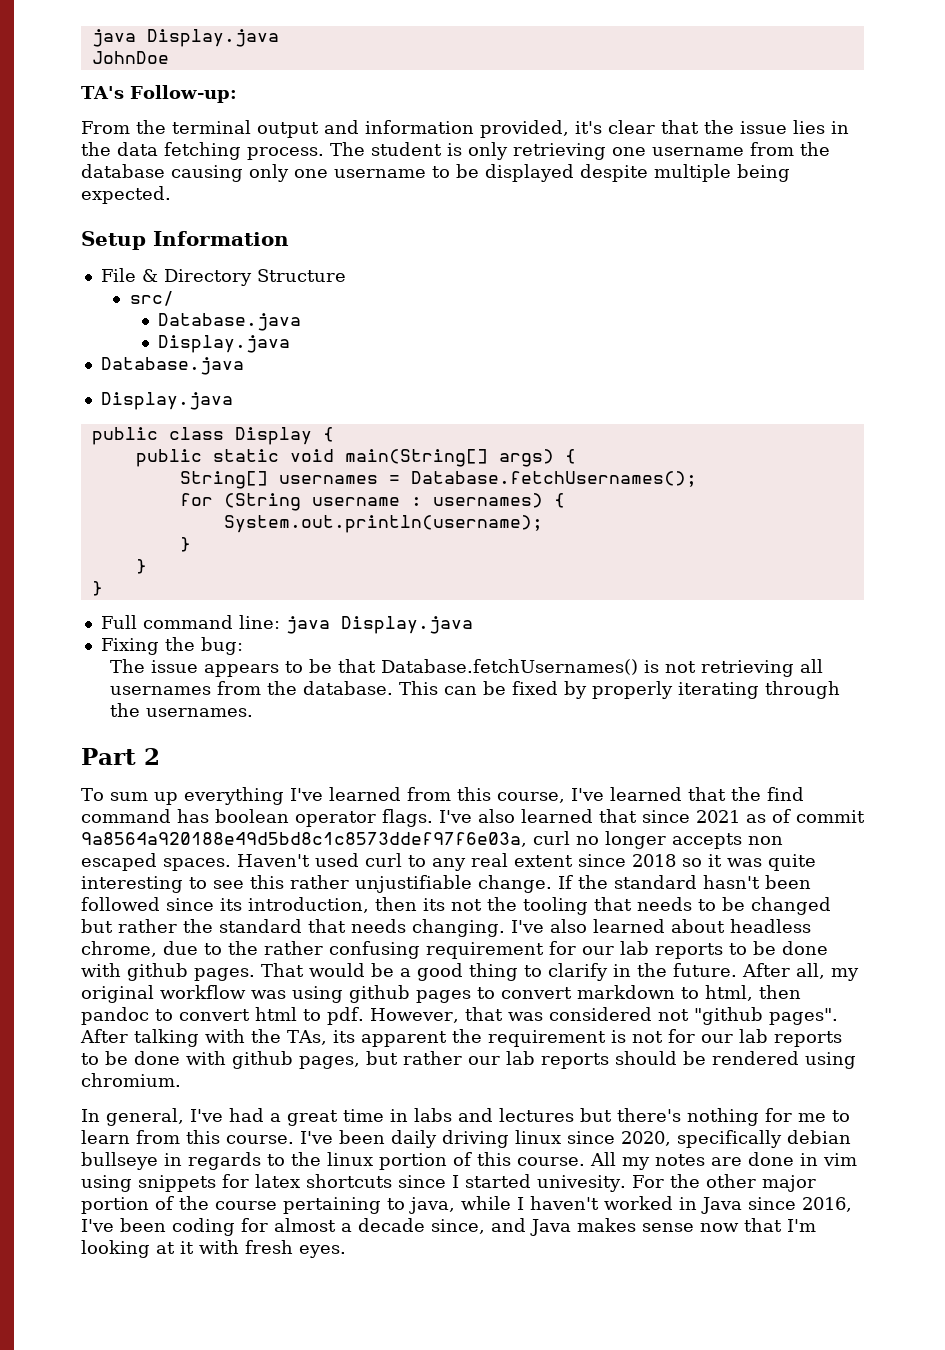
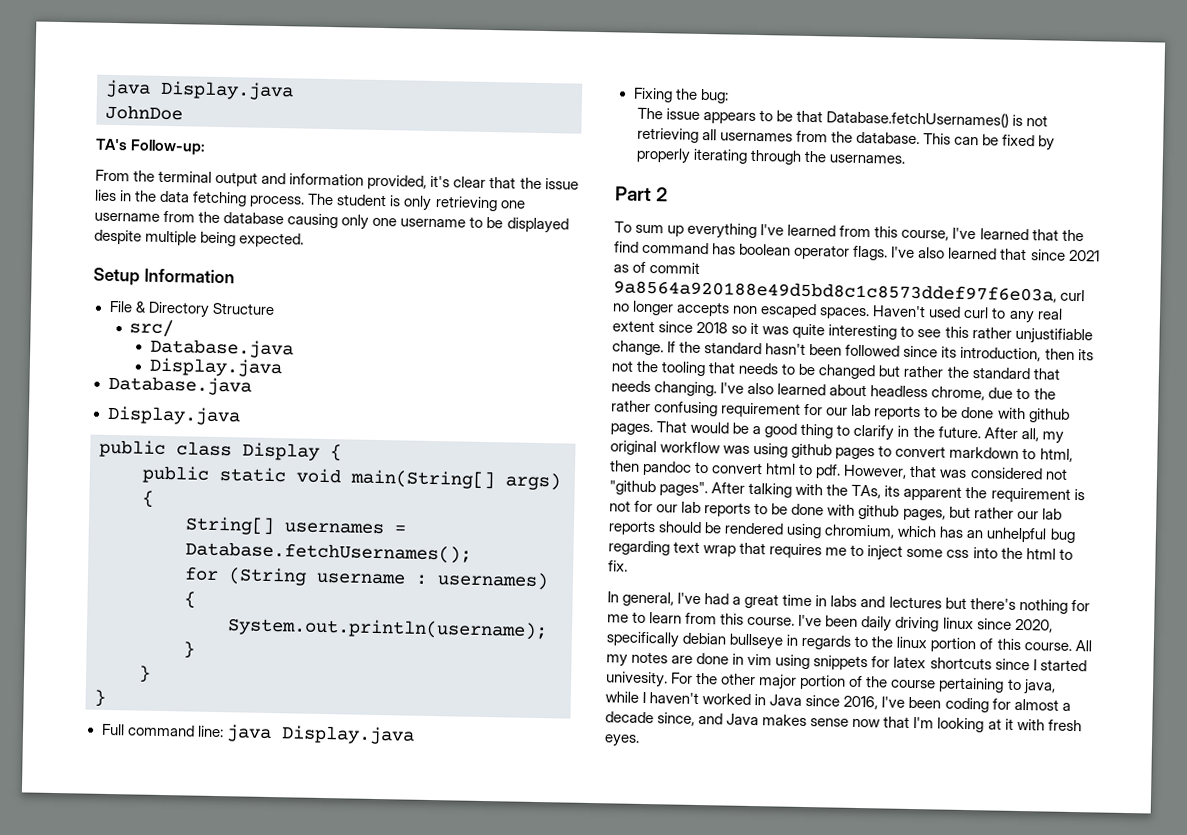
- After talking with the TAs, its apparent the requirement is not for our lab reports to be done with github pages, but rather our lab reports should be rendered using chromium.
+ After talking with the TAs, its apparent the requirement is not for our lab reports to be done with github pages, but rather our lab reports should be rendered using chromium, which has an unhelpful bug regarding text wrap that requires me to inject some css into the html to fix.

